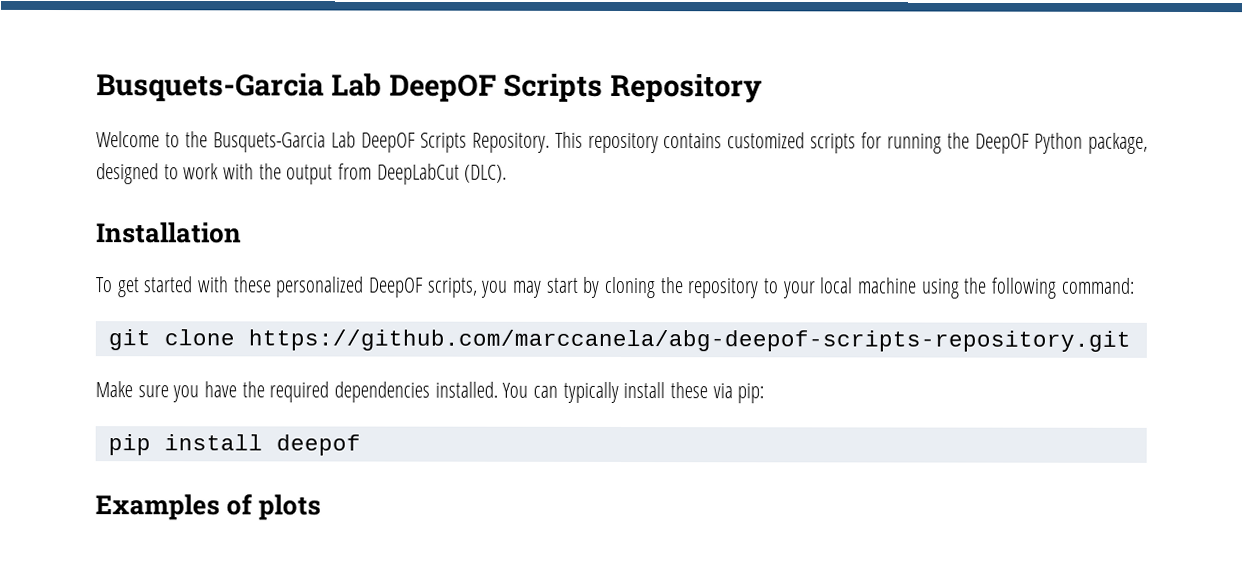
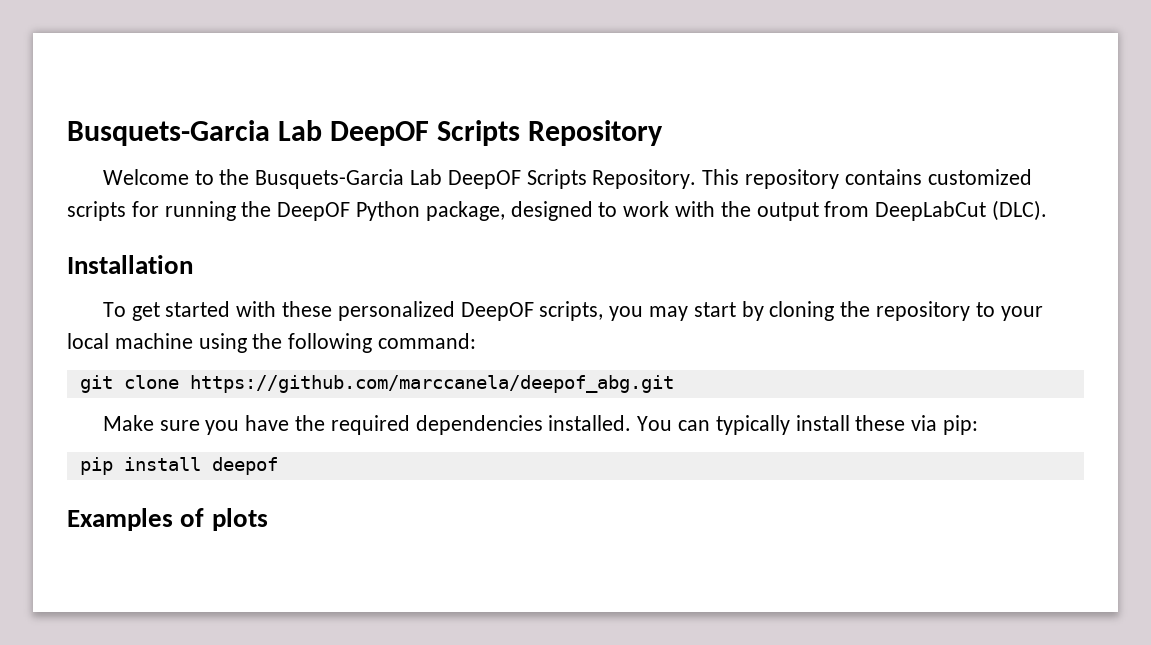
- git clone https://github.com/marccanela/abg-deepof-scripts-repository.git
+ git clone https://github.com/marccanela/deepof_abg.git

